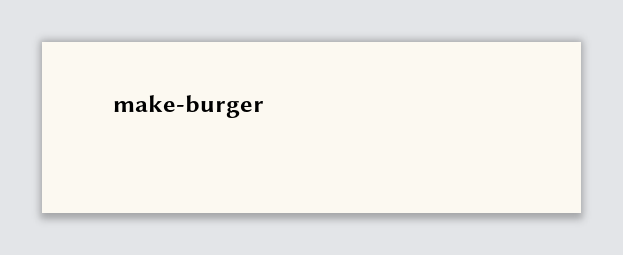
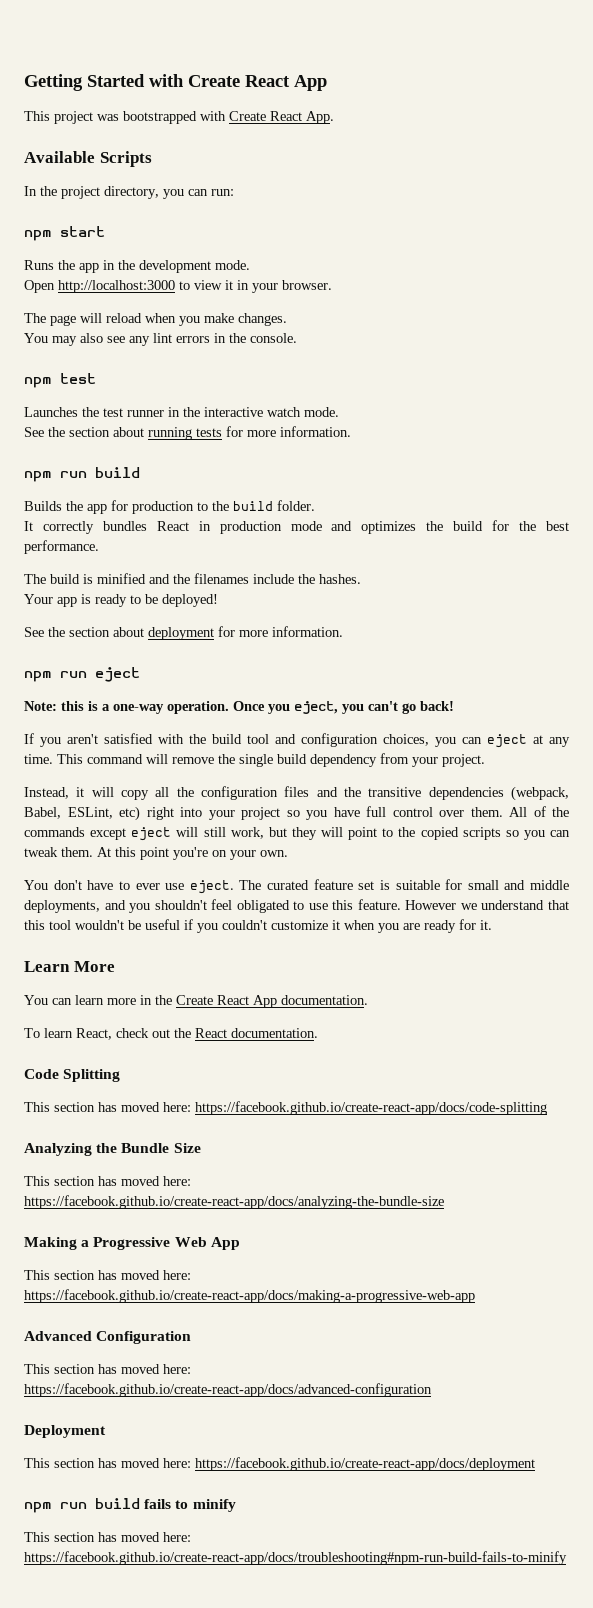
- make-burger
+ Getting Started with Create React App
+ This project was bootstrapped with Create React App.
+ Available Scripts
+ In the project directory, you can run:
+ npm start
+ Runs the app in the development mode.
+ Open http://localhost:3000 to view it in your browser.
+ The page will reload when you make changes.
+ You may also see any lint errors in the console.
+ npm test
+ Launches the test runner in the interactive watch mode.
+ See the section about running tests for more information.
+ npm run build
+ Builds the app for production to the build folder.
+ It correctly bundles React in production mode and optimizes the build for the best performance.
+ The build is minified and the filenames include the hashes.
+ Your app is ready to be deployed!
+ See the section about deployment for more information.
+ npm run eject
+ Note: this is a one-way operation. Once you eject, you can't go back!
+ If you aren't satisfied with the build tool and configuration choices, you can eject at any time. This command will remove the single build dependency from your project.
+ Instead, it will copy all the configuration files and the transitive dependencies (webpack, Babel, ESLint, etc) right into your project so you have full control over them. All of the commands except eject will still work, but they will point to the copied scripts so you can tweak them. At this point you're on your own.
+ You don't have to ever use eject. The curated feature set is suitable for small and middle deployments, and you shouldn't feel obligated to use this feature. However we understand that this tool wouldn't be useful if you couldn't customize it when you are ready for it.
+ Learn More
+ You can learn more in the Create React App documentation.
+ To learn React, check out the React documentation.
+ Code Splitting
+ This section has moved here: https://facebook.github.io/create-react-app/docs/code-splitting
+ Analyzing the Bundle Size
+ This section has moved here: https://facebook.github.io/create-react-app/docs/analyzing-the-bundle-size
+ Making a Progressive Web App
+ This section has moved here: https://facebook.github.io/create-react-app/docs/making-a-progressive-web-app
+ Advanced Configuration
+ This section has moved here: https://facebook.github.io/create-react-app/docs/advanced-configuration
+ Deployment
+ This section has moved here: https://facebook.github.io/create-react-app/docs/deployment
+ npm run build fails to minify
+ This section has moved here: https://facebook.github.io/create-react-app/docs/troubleshooting#npm-run-build-fails-to-minify

